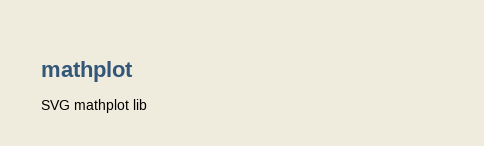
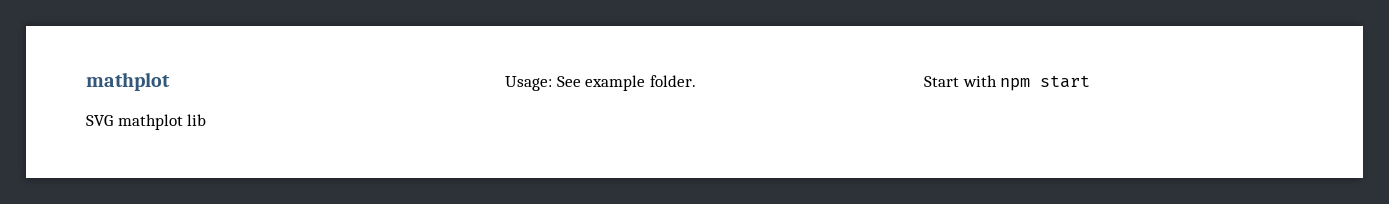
+ Usage: See example folder.
+ Start with npm start

